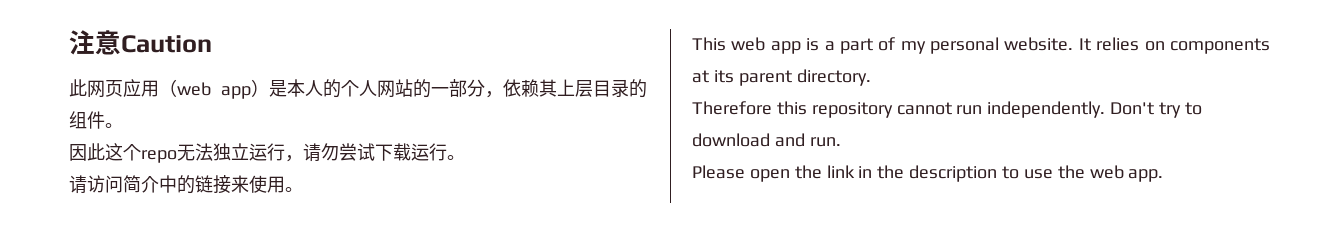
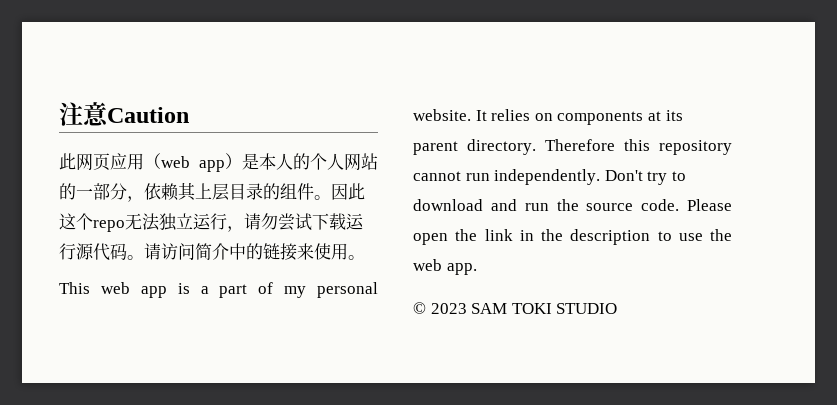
- 此网页应用（web app）是本人的个人网站的一部分，依赖其上层目录的组件。
- 因此这个repo无法独立运行，请勿尝试下载运行。
- 请访问简介中的链接来使用。
+ 此网页应用（web app）是本人的个人网站的一部分，依赖其上层目录的组件。因此这个repo无法独立运行，请勿尝试下载运行源代码。请访问简介中的链接来使用。
- It relies on components at its parent directory.
- Therefore this repository cannot run independently.
+ It relies on components at its parent directory. Therefore this repository cannot run independently.
- Don't try to download and run.
- Please open the link in the description to use the web app.
+ Don't try to download and run the source code. Please open the link in the description to use the web app.
+ © 2023 SAM TOKI STUDIO

